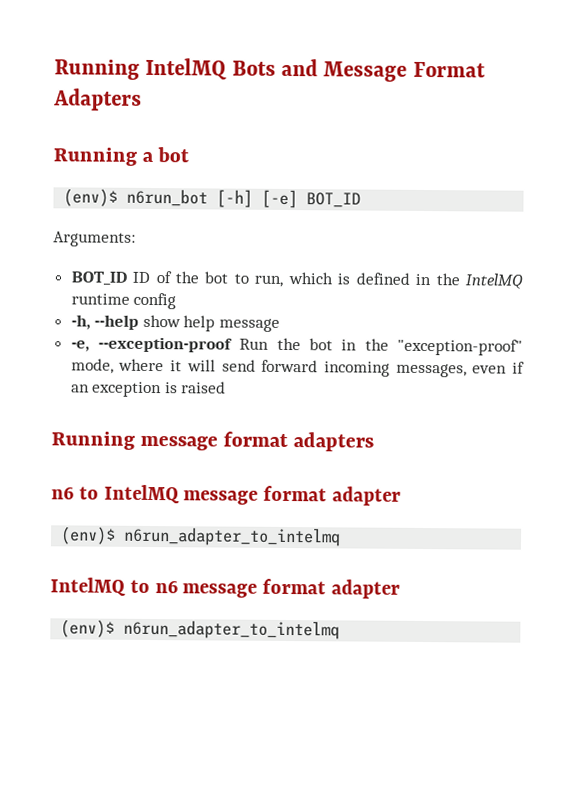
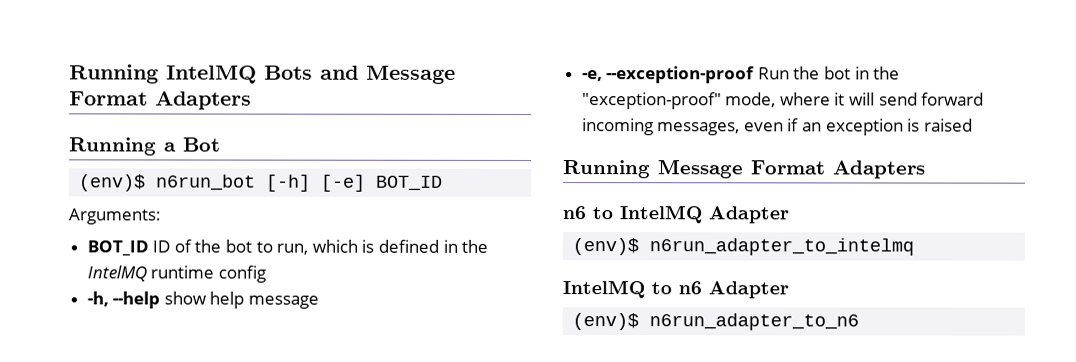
- Running a bot
+ Running a Bot
- Running message format adapters
+ Running Message Format Adapters
- n6 to IntelMQ message format adapter
+ n6 to IntelMQ Adapter
- IntelMQ to n6 message format adapter
- (env)$ n6run_adapter_to_intelmq
+ IntelMQ to n6 Adapter
+ (env)$ n6run_adapter_to_n6

